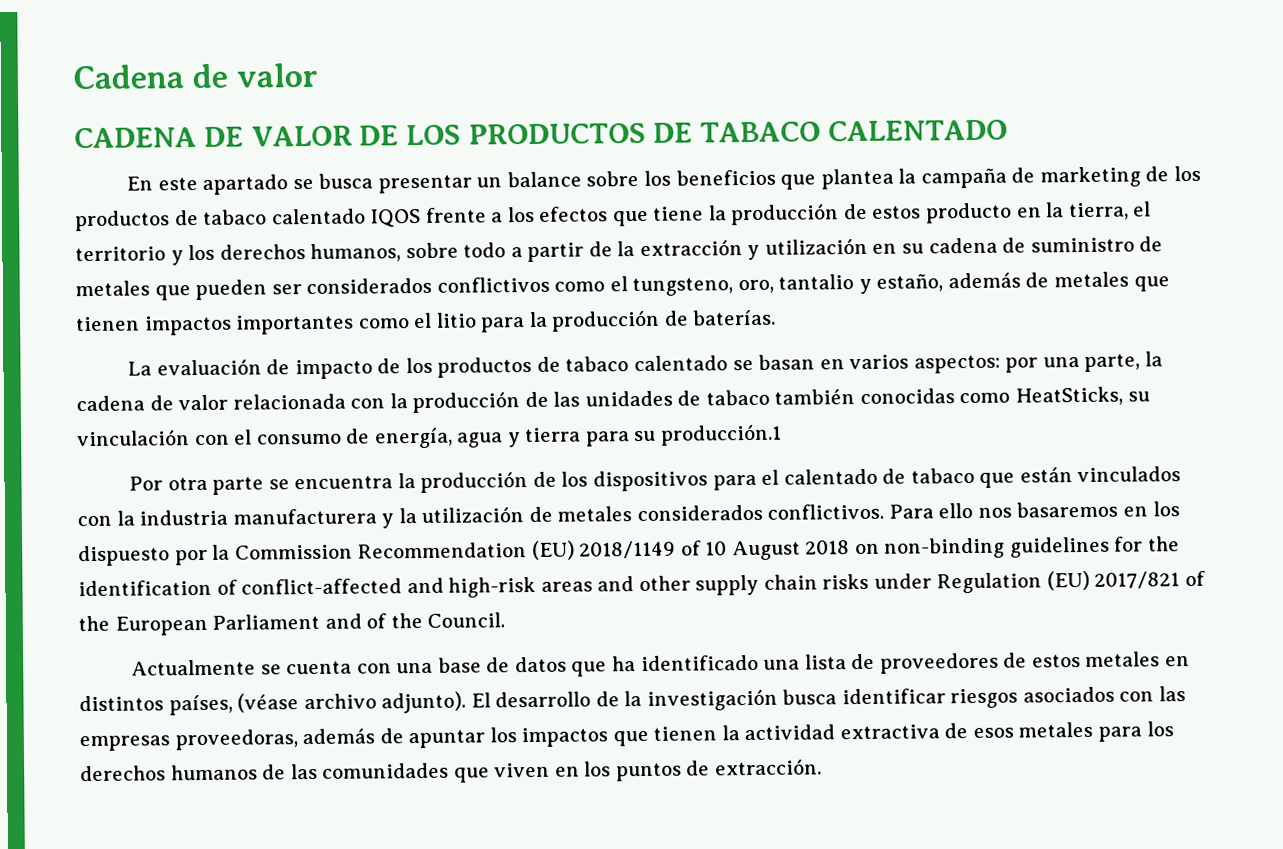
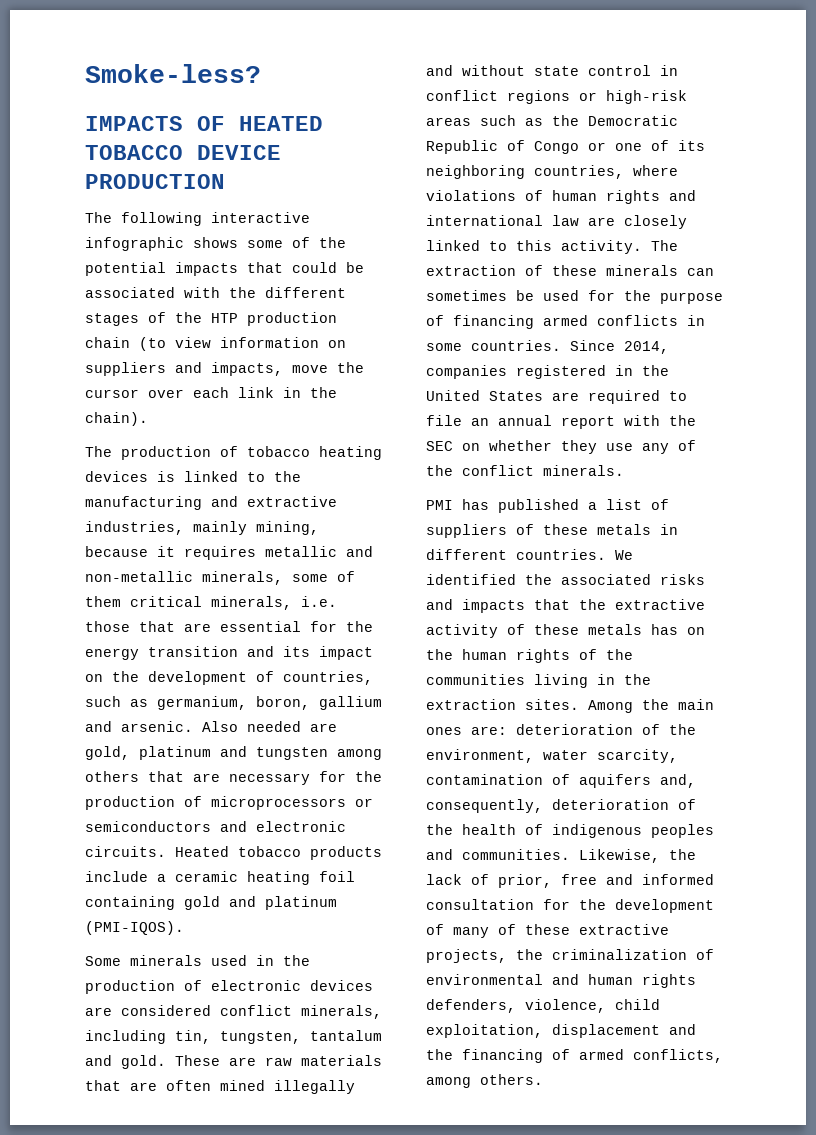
- Cadena de valor
- CADENA DE VALOR DE LOS PRODUCTOS DE TABACO CALENTADO
- En este apartado se busca presentar un balance sobre los beneficios que plantea la campaña de marketing de los productos de tabaco calentado IQOS frente a los efectos que tiene la producción de estos producto en la tierra, el territorio y los derechos humanos, sobre todo a partir de la extracción y utilización en su cadena de suministro de metales que pueden ser considerados conflictivos como el tungsteno, oro, tantalio y estaño, además de metales que tienen impactos importantes como el litio para la producción de baterías.
- La evaluación de impacto de los productos de tabaco calentado se basan en varios aspectos: por una parte, la cadena de valor relacionada con la producción de las unidades de tabaco también conocidas como HeatSticks, su vinculación con el consumo de energía, agua y tierra para su producción.1
- Por otra parte se encuentra la producción de los dispositivos para el calentado de tabaco que están vinculados con la industria manufacturera y la utilización de metales considerados conflictivos. Para ello nos basaremos en los dispuesto por la Commission Recommendation (EU) 2018/1149 of 10 August 2018 on non-binding guidelines for the identification of conflict-affected and high-risk areas and other supply chain risks under Regulation (EU) 2017/821 of the European Parliament and of the Council.
- Actualmente se cuenta con una base de datos que ha identificado una lista de proveedores de estos metales en distintos países, (véase archivo adjunto). El desarrollo de la investigación busca identificar riesgos asociados con las empresas proveedoras, además de apuntar los impactos que tienen la actividad extractiva de esos metales para los derechos humanos de las comunidades que viven en los puntos de extracción.
+ Smoke-less?
+ IMPACTS OF HEATED TOBACCO DEVICE PRODUCTION
+ The following interactive infographic shows some of the potential impacts that could be associated with the different stages of the HTP production chain (to view information on suppliers and impacts, move the cursor over each link in the chain).
+ The production of tobacco heating devices is linked to the manufacturing and extractive industries, mainly mining, because it requires metallic and non-metallic minerals, some of them critical minerals, i.e. those that are essential for the energy transition and its impact on the development of countries, such as germanium, boron, gallium and arsenic. Also needed are gold, platinum and tungsten among others that are necessary for the production of microprocessors or semiconductors and electronic circuits. Heated tobacco products include a ceramic heating foil containing gold and platinum (PMI-IQOS).
+ Some minerals used in the production of electronic devices are considered conflict minerals, including tin, tungsten, tantalum and gold. These are raw materials that are often mined illegally and without state control in conflict regions or high-risk areas such as the Democratic Republic of Congo or one of its neighboring countries, where violations of human rights and international law are closely linked to this activity. The extraction of these minerals can sometimes be used for the purpose of financing armed conflicts in some countries. Since 2014, companies registered in the United States are required to file an annual report with the SEC on whether they use any of the conflict minerals.
+ PMI has published a list of suppliers of these metals in different countries. We identified the associated risks and impacts that the extractive activity of these metals has on the human rights of the communities living in the extraction sites. Among the main ones are: deterioration of the environment, water scarcity, contamination of aquifers and, consequently, deterioration of the health of indigenous peoples and communities. Likewise, the lack of prior, free and informed consultation for the development of many of these extractive projects, the criminalization of environmental and human rights defenders, violence, child exploitation, displacement and the financing of armed conflicts, among others.

